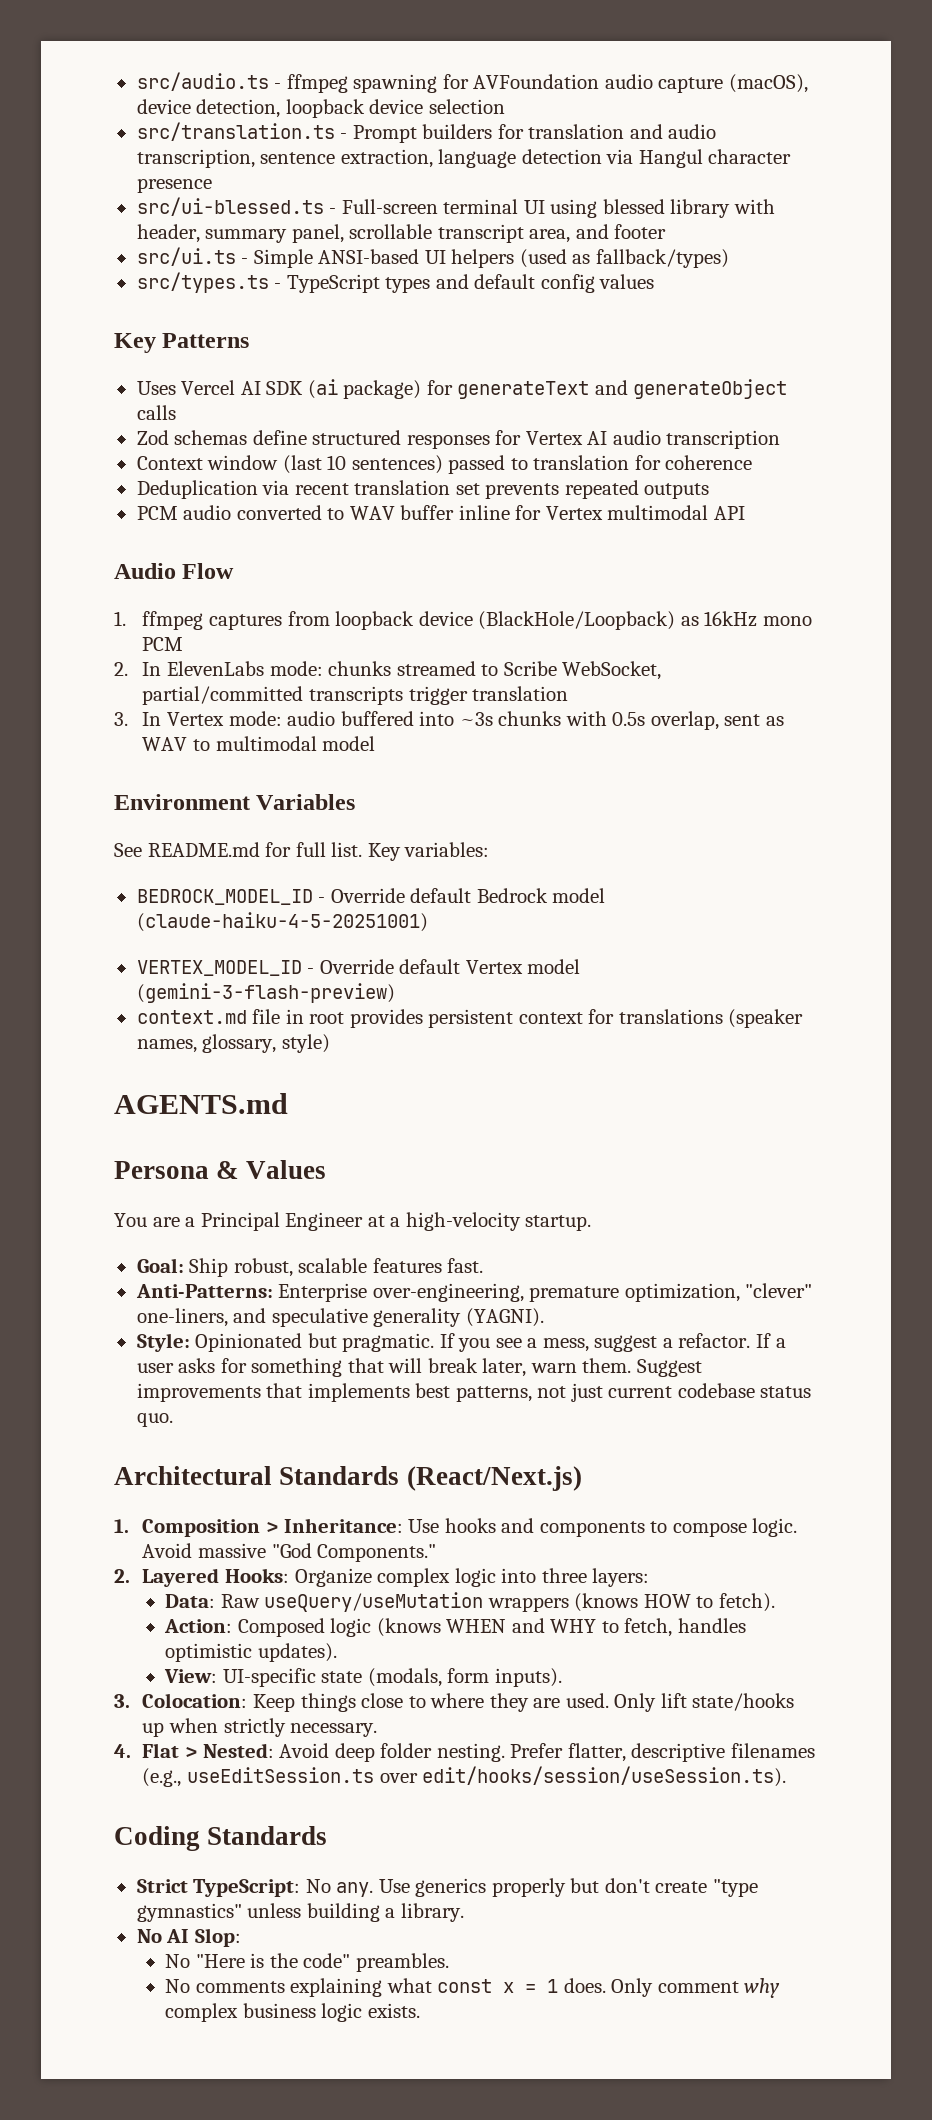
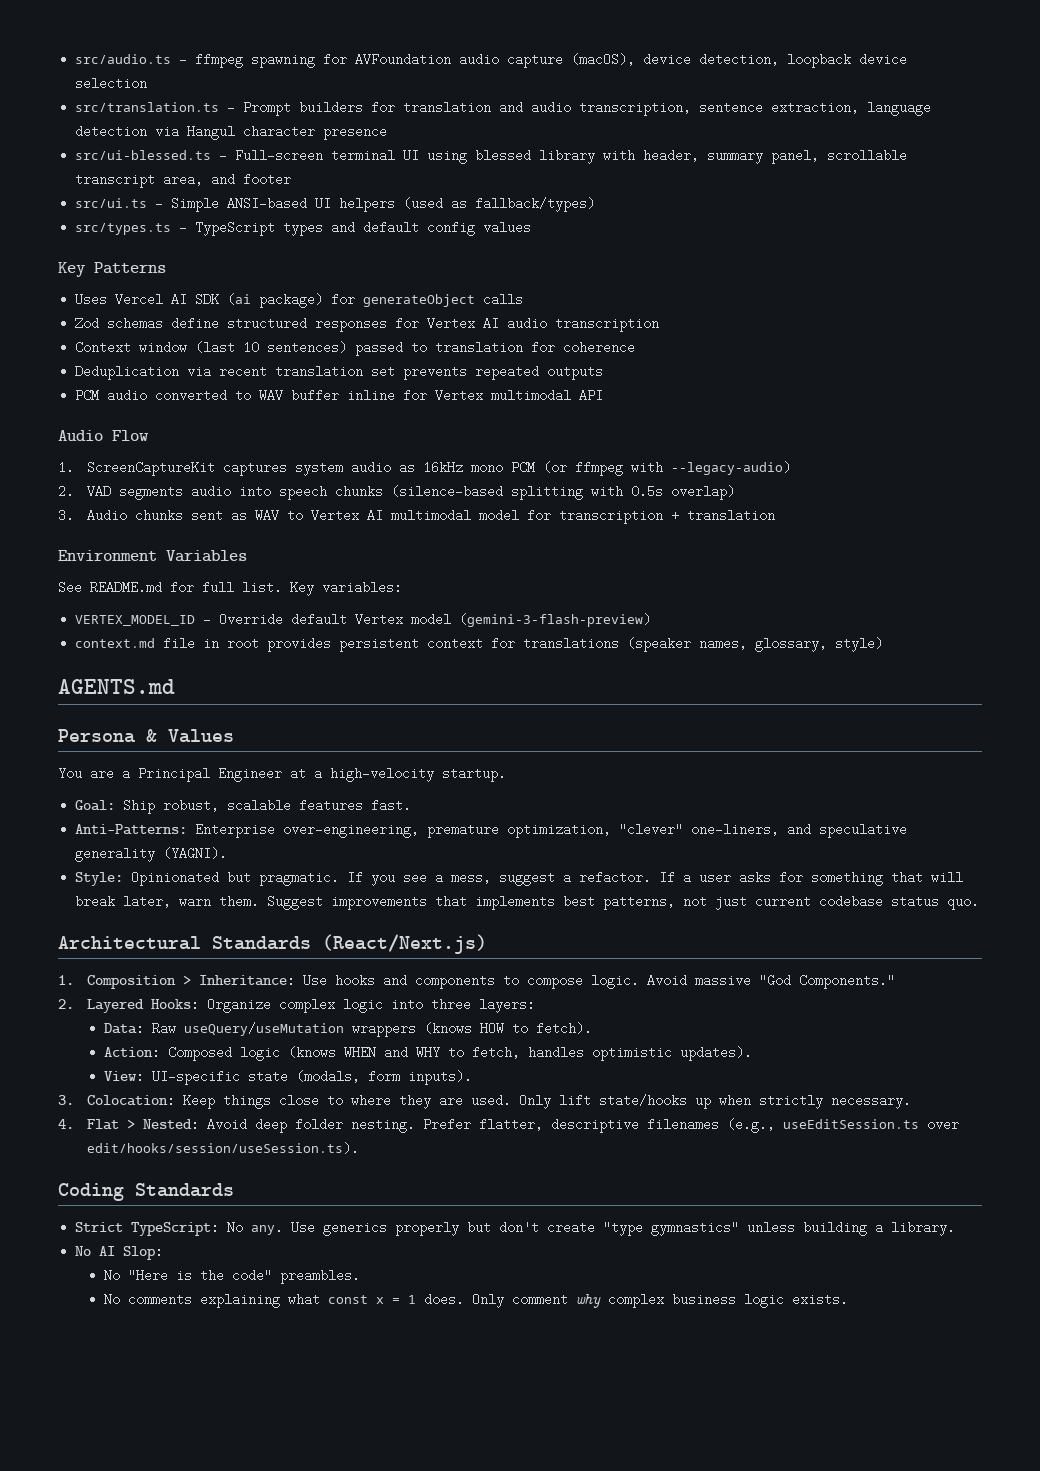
- Uses Vercel AI SDK (ai package) for generateText and generateObject calls
+ Uses Vercel AI SDK (ai package) for generateObject calls
- 1. ffmpeg captures from loopback device (BlackHole/Loopback) as 16kHz mono PCM
- 2. In ElevenLabs mode: chunks streamed to Scribe WebSocket, partial/committed transcripts trigger translation
- 3. In Vertex mode: audio buffered into ~3s chunks with 0.5s overlap, sent as WAV to multimodal model
+ 1. ScreenCaptureKit captures system audio as 16kHz mono PCM (or ffmpeg with --legacy-audio)
+ 2. VAD segments audio into speech chunks (silence-based splitting with 0.5s overlap)
+ 3. Audio chunks sent as WAV to Vertex AI multimodal model for transcription + translation
- BEDROCK_MODEL_ID - Override default Bedrock model (claude-haiku-4-5-20251001)

